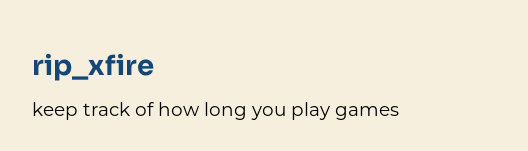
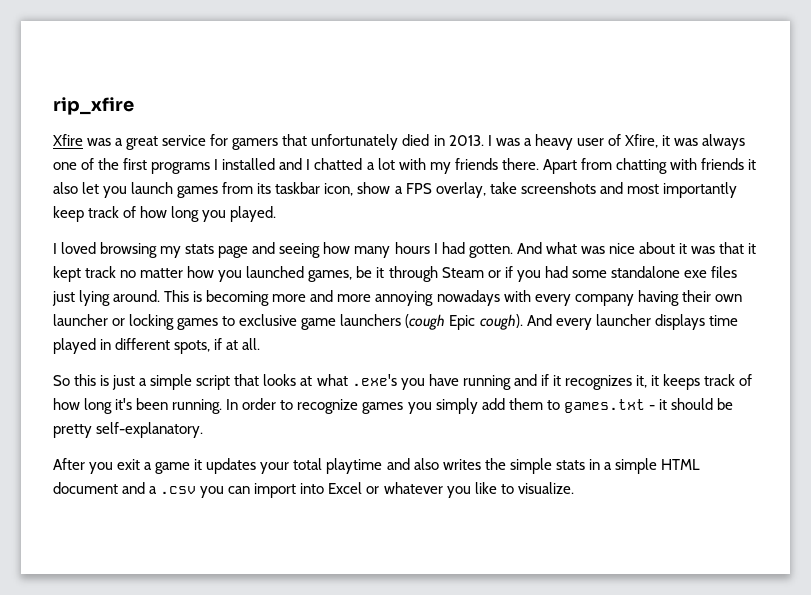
- keep track of how long you play games
+ Xfire was a great service for gamers that unfortunately died in 2013. I was a heavy user of Xfire, it was always one of the first programs I installed and I chatted a lot with my friends there. Apart from chatting with friends it also let you launch games from its taskbar icon, show a FPS overlay, take screenshots and most importantly keep track of how long you played.
+ I loved browsing my stats page and seeing how many hours I had gotten. And what was nice about it was that it kept track no matter how you launched games, be it through Steam or if you had some standalone exe files just lying around. This is becoming more and more annoying nowadays with every company having their own launcher or locking games to exclusive game launchers (cough Epic cough). And every launcher displays time played in different spots, if at all.
+ So this is just a simple script that looks at what .exe's you have running and if it recognizes it, it keeps track of how long it's been running. In order to recognize games you simply add them to games.txt - it should be pretty self-explanatory.
+ After you exit a game it updates your total playtime and also writes the simple stats in a simple HTML document and a .csv you can import into Excel or whatever you like to visualize.

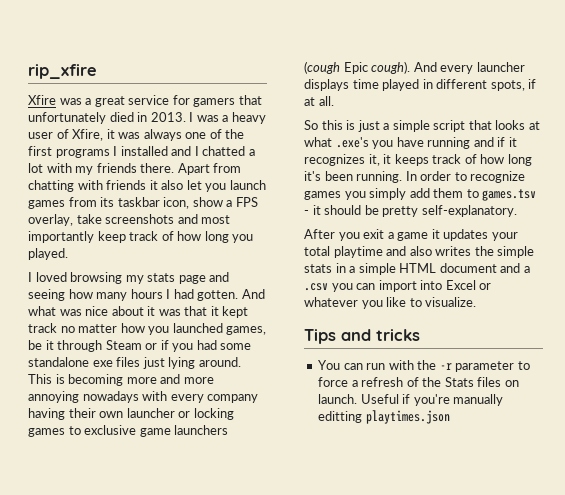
- In order to recognize games you simply add them to games.txt - it should be pretty self-explanatory.
+ In order to recognize games you simply add them to games.tsv - it should be pretty self-explanatory.
+ Tips and tricks
+ You can run with the -r parameter to force a refresh of the Stats files on launch. Useful if you're manually editting playtimes.json

